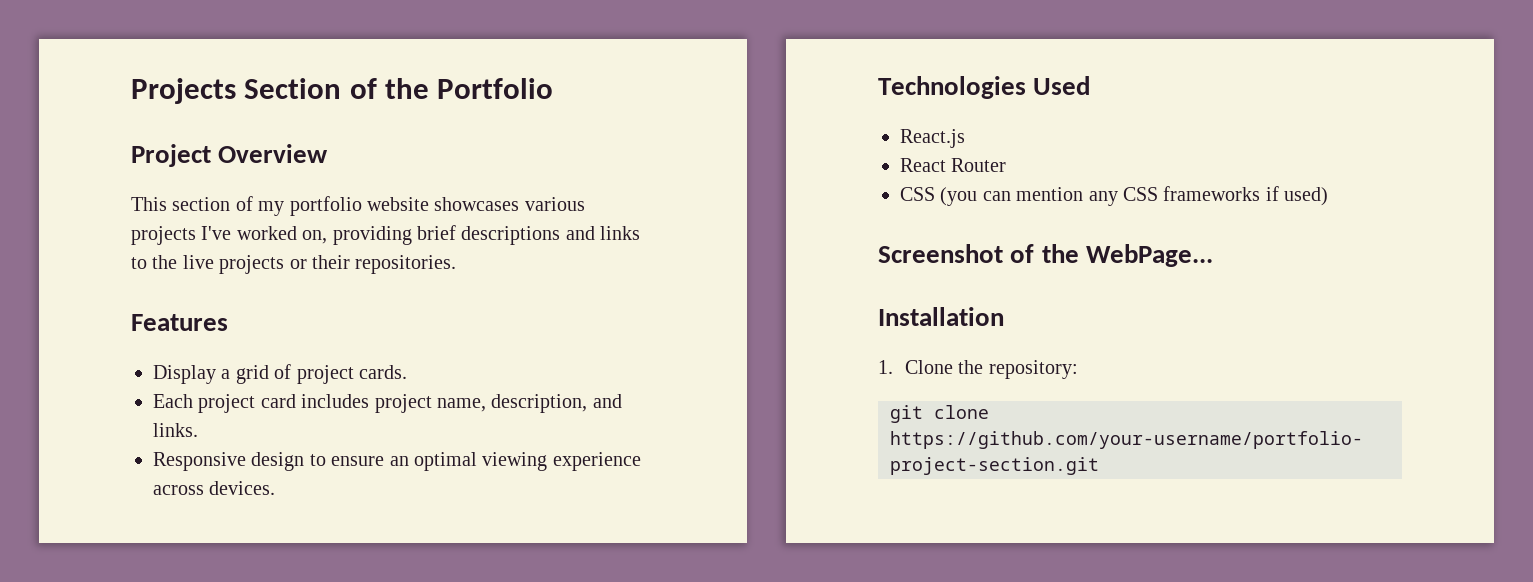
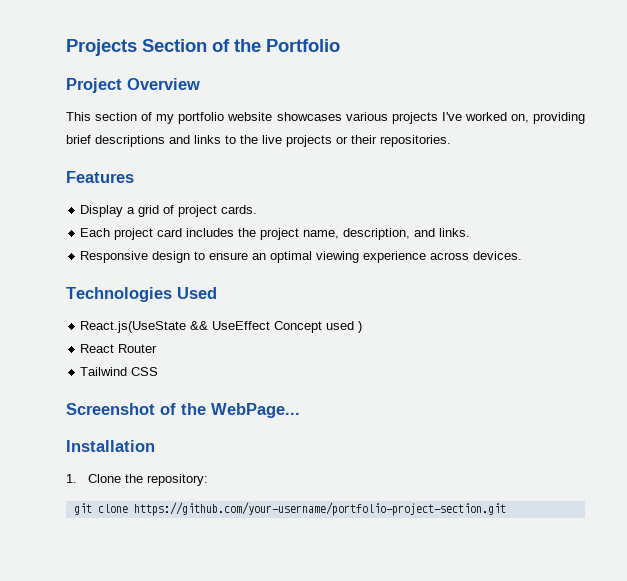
- Each project card includes project name, description, and links.
+ Each project card includes the project name, description, and links.
- React.js
+ React.js(UseState && UseEffect Concept used )
- CSS (you can mention any CSS frameworks if used)
+ Tailwind CSS

